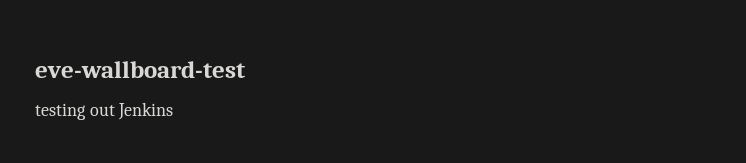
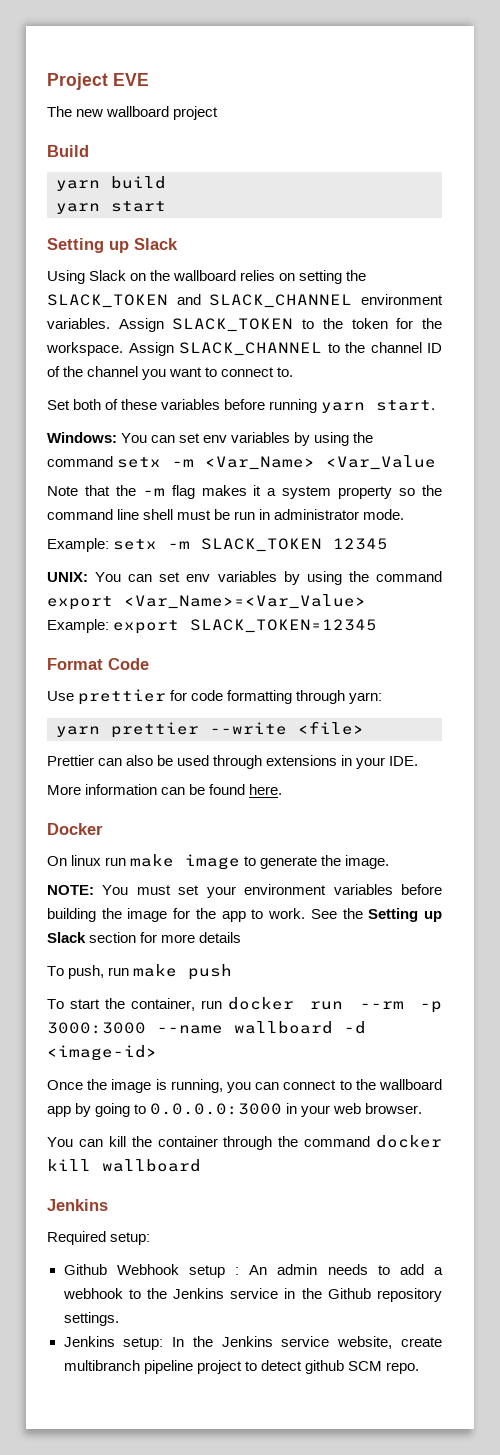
- eve-wallboard-test
- testing out Jenkins
+ Project EVE
+ The new wallboard project
+ Build
+ yarn build
+ yarn start
+ Setting up Slack
+ Using Slack on the wallboard relies on setting the SLACK_TOKEN and SLACK_CHANNEL environment variables. Assign SLACK_TOKEN to the token for the workspace. Assign SLACK_CHANNEL to the channel ID of the channel you want to connect to.
+ Set both of these variables before running yarn start.
+ Windows: You can set env variables by using the command setx -m <Var_Name> <Var_Value
+ Note that the -m flag makes it a system property so the command line shell must be run in administrator mode.
+ Example: setx -m SLACK_TOKEN 12345
+ UNIX: You can set env variables by using the command export <Var_Name>=<Var_Value>
+ Example: export SLACK_TOKEN=12345
+ Format Code
+ Use prettier for code formatting through yarn:
+ yarn prettier --write <file>
+ Prettier can also be used through extensions in your IDE.
+ More information can be found here.
+ Docker
+ On linux run make image to generate the image.
+ NOTE: You must set your environment variables before building the image for the app to work. See the Setting up Slack section for more details
+ To push, run make push
+ To start the container, run docker run --rm -p 3000:3000 --name wallboard -d <image-id>
+ Once the image is running, you can connect to the wallboard app by going to 0.0.0.0:3000 in your web browser.
+ You can kill the container through the command docker kill wallboard
+ Jenkins
+ Required setup:
+ Github Webhook setup : An admin needs to add a webhook to the Jenkins service in the Github repository settings.
+ Jenkins setup: In the Jenkins service website, create multibranch pipeline project to detect github SCM repo.

